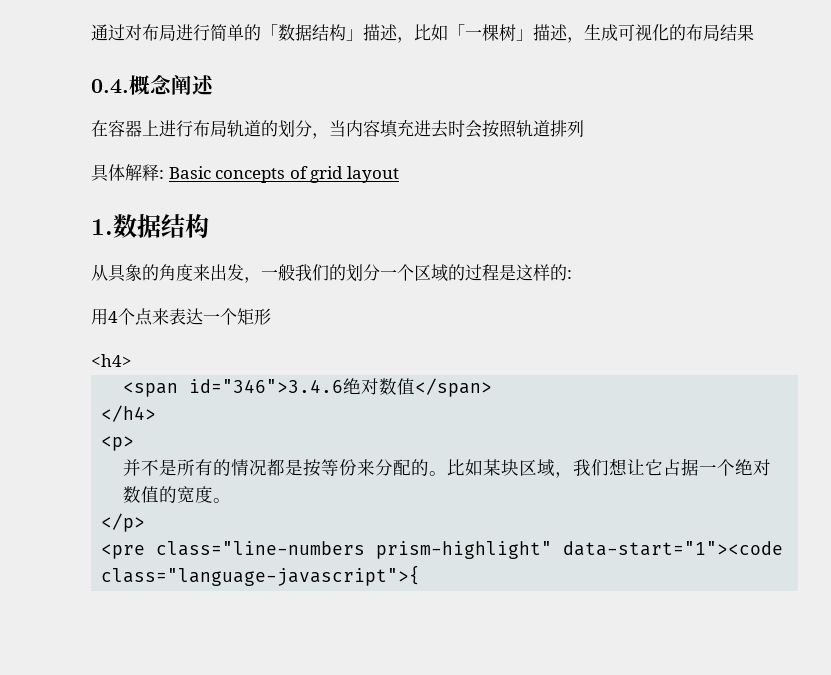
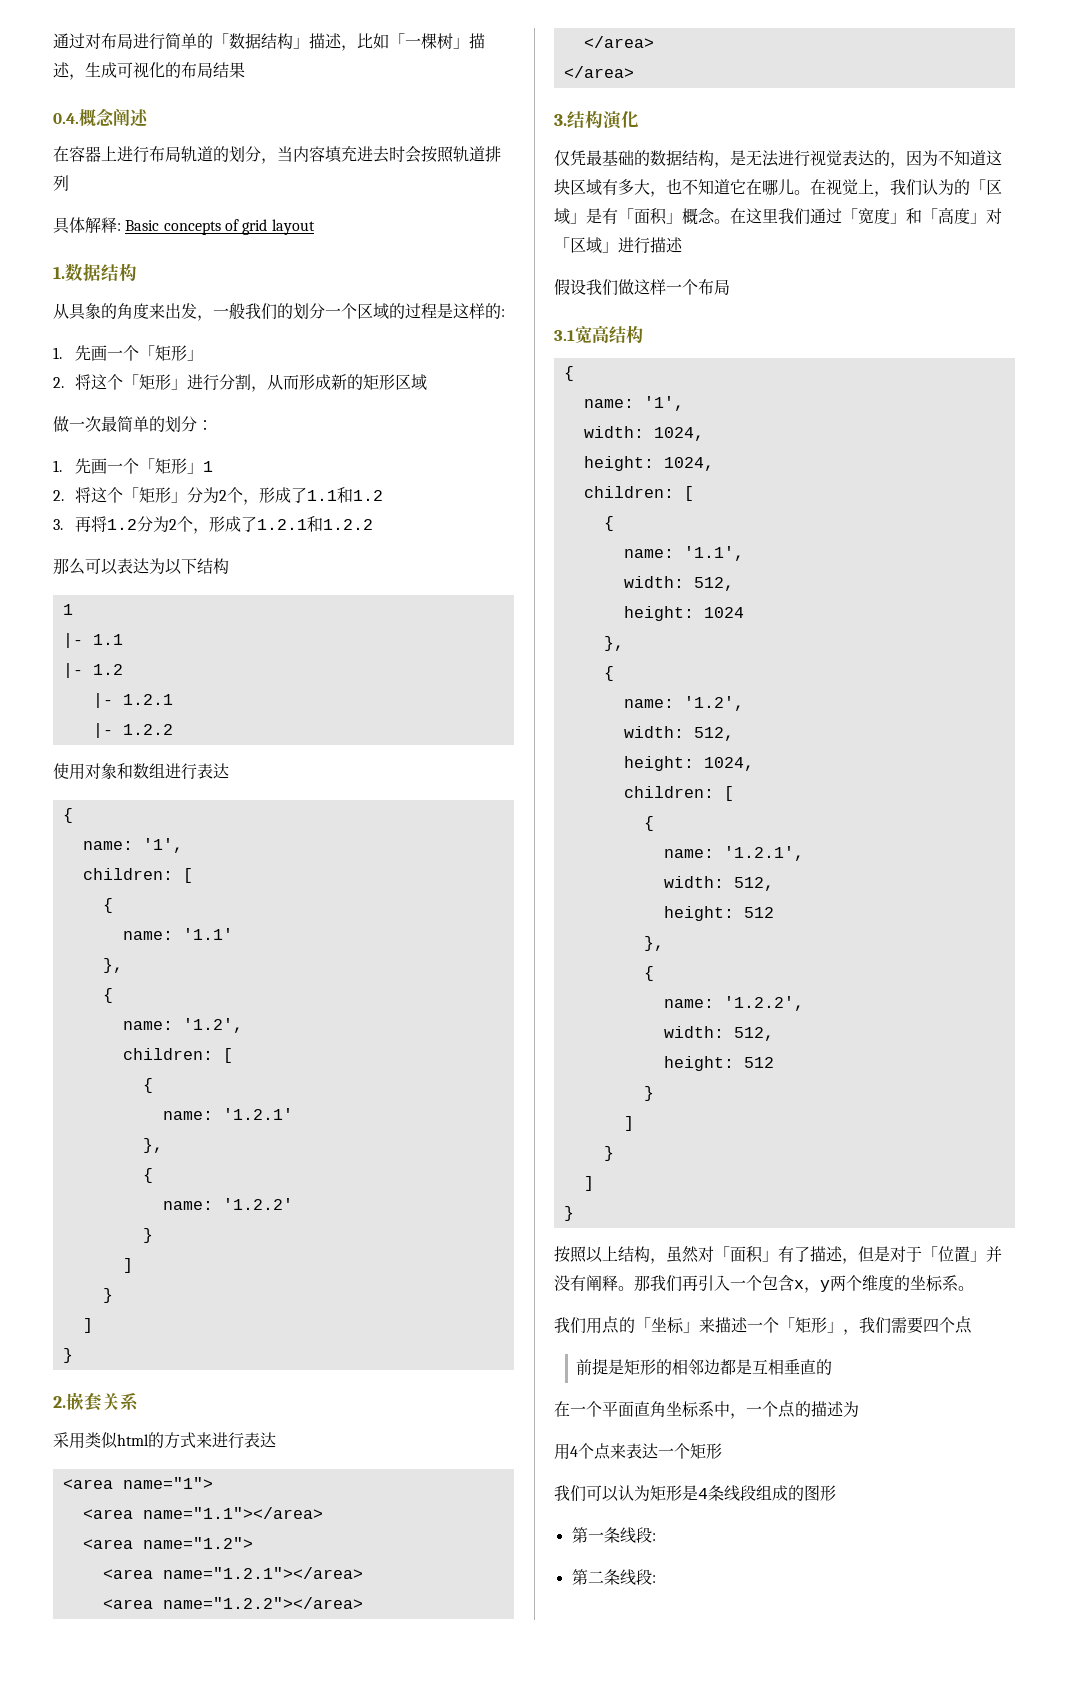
  从具象的角度来出发，一般我们的划分一个区域的过程是这样的:
+ 1.先画一个「矩形」
+ 2.将这个「矩形」进行分割，从而形成新的矩形区域
+ 做一次最简单的划分：
+ 1.先画一个「矩形」1
+ 2.将这个「矩形」分为2个，形成了1.1和1.2
+ 3.再将1.2分为2个，形成了1.2.1和1.2.2
+ 那么可以表达为以下结构
+ 1
+ |- 1.1
+ |- 1.2
+ |- 1.2.1
+ |- 1.2.2
+ 使用对象和数组进行表达
+ {
+ name: '1',
+ children: [
+ {
+ name: '1.1'
+ },
+ {
+ name: '1.2',
+ children: [
+ {
+ name: '1.2.1'
+ },
+ {
+ name: '1.2.2'
+ }
+ ]
+ }
+ ]
+ }
+ 2.嵌套关系
+ 采用类似html的方式来进行表达
+ <area name="1">
+ <area name="1.1"></area>
+ <area name="1.2">
+ <area name="1.2.1"></area>
+ <area name="1.2.2"></area>
+ </area>
+ </area>
+ 3.结构演化
+ 仅凭最基础的数据结构，是无法进行视觉表达的，因为不知道这块区域有多大，也不知道它在哪儿。在视觉上，我们认为的「区域」是有「面积」概念。在这里我们通过「宽度」和「高度」对「区域」进行描述
+ 假设我们做这样一个布局
+ 3.1宽高结构
+ {
+ name: '1',
+ width: 1024,
+ height: 1024,
+ children: [
+ {
+ name: '1.1',
+ width: 512,
+ height: 1024
+ },
+ {
+ name: '1.2',
+ width: 512,
+ height: 1024,
+ children: [
+ {
+ name: '1.2.1',
+ width: 512,
+ height: 512
+ },
+ {
+ name: '1.2.2',
+ width: 512,
+ height: 512
+ }
+ ]
+ }
+ ]
+ }
+ 按照以上结构，虽然对「面积」有了描述，但是对于「位置」并没有阐释。那我们再引入一个包含x，y两个维度的坐标系。
+ 我们用点的「坐标」来描述一个「矩形」，我们需要四个点
+ 前提是矩形的相邻边都是互相垂直的
+ 在一个平面直角坐标系中，一个点的描述为
- <h4>
- <span id="346">3.4.6绝对数值</span>
- </h4>
- <p>
- 并不是所有的情况都是按等份来分配的。比如某块区域，我们想让它占据一个绝对数值的宽度。
- </p>
- <pre class="line-numbers prism-highlight" data-start="1"><code class="language-javascript">{
+ 我们可以认为矩形是4条线段组成的图形
+ 第一条线段:
+ 第二条线段:

